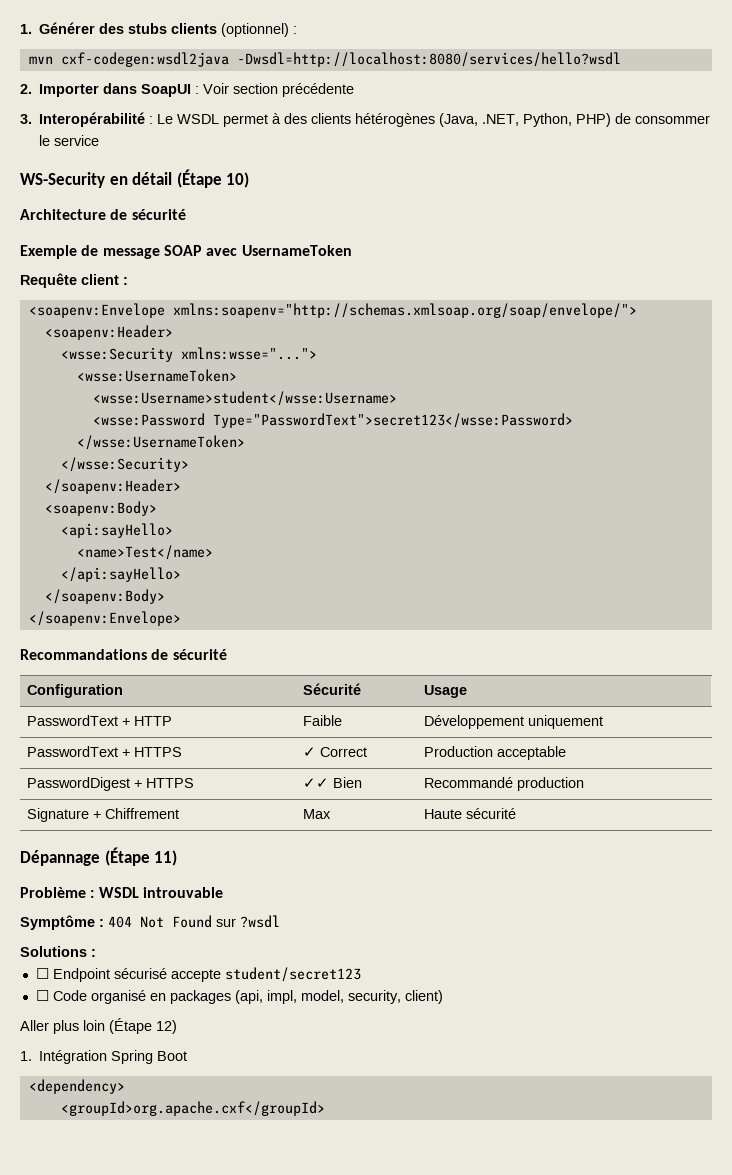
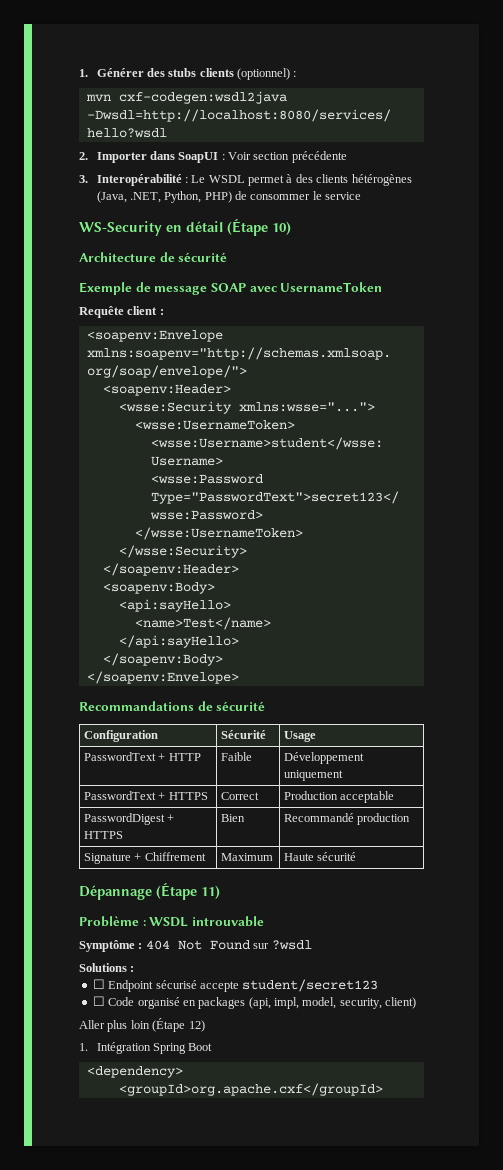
- PasswordText + HTTPS | ✓ Correct | Production acceptable
+ PasswordText + HTTPS | Correct | Production acceptable
- PasswordDigest + HTTPS | ✓✓ Bien | Recommandé production
+ PasswordDigest + HTTPS | Bien | Recommandé production
- Signature + Chiffrement | Max | Haute sécurité
+ Signature + Chiffrement | Maximum | Haute sécurité

